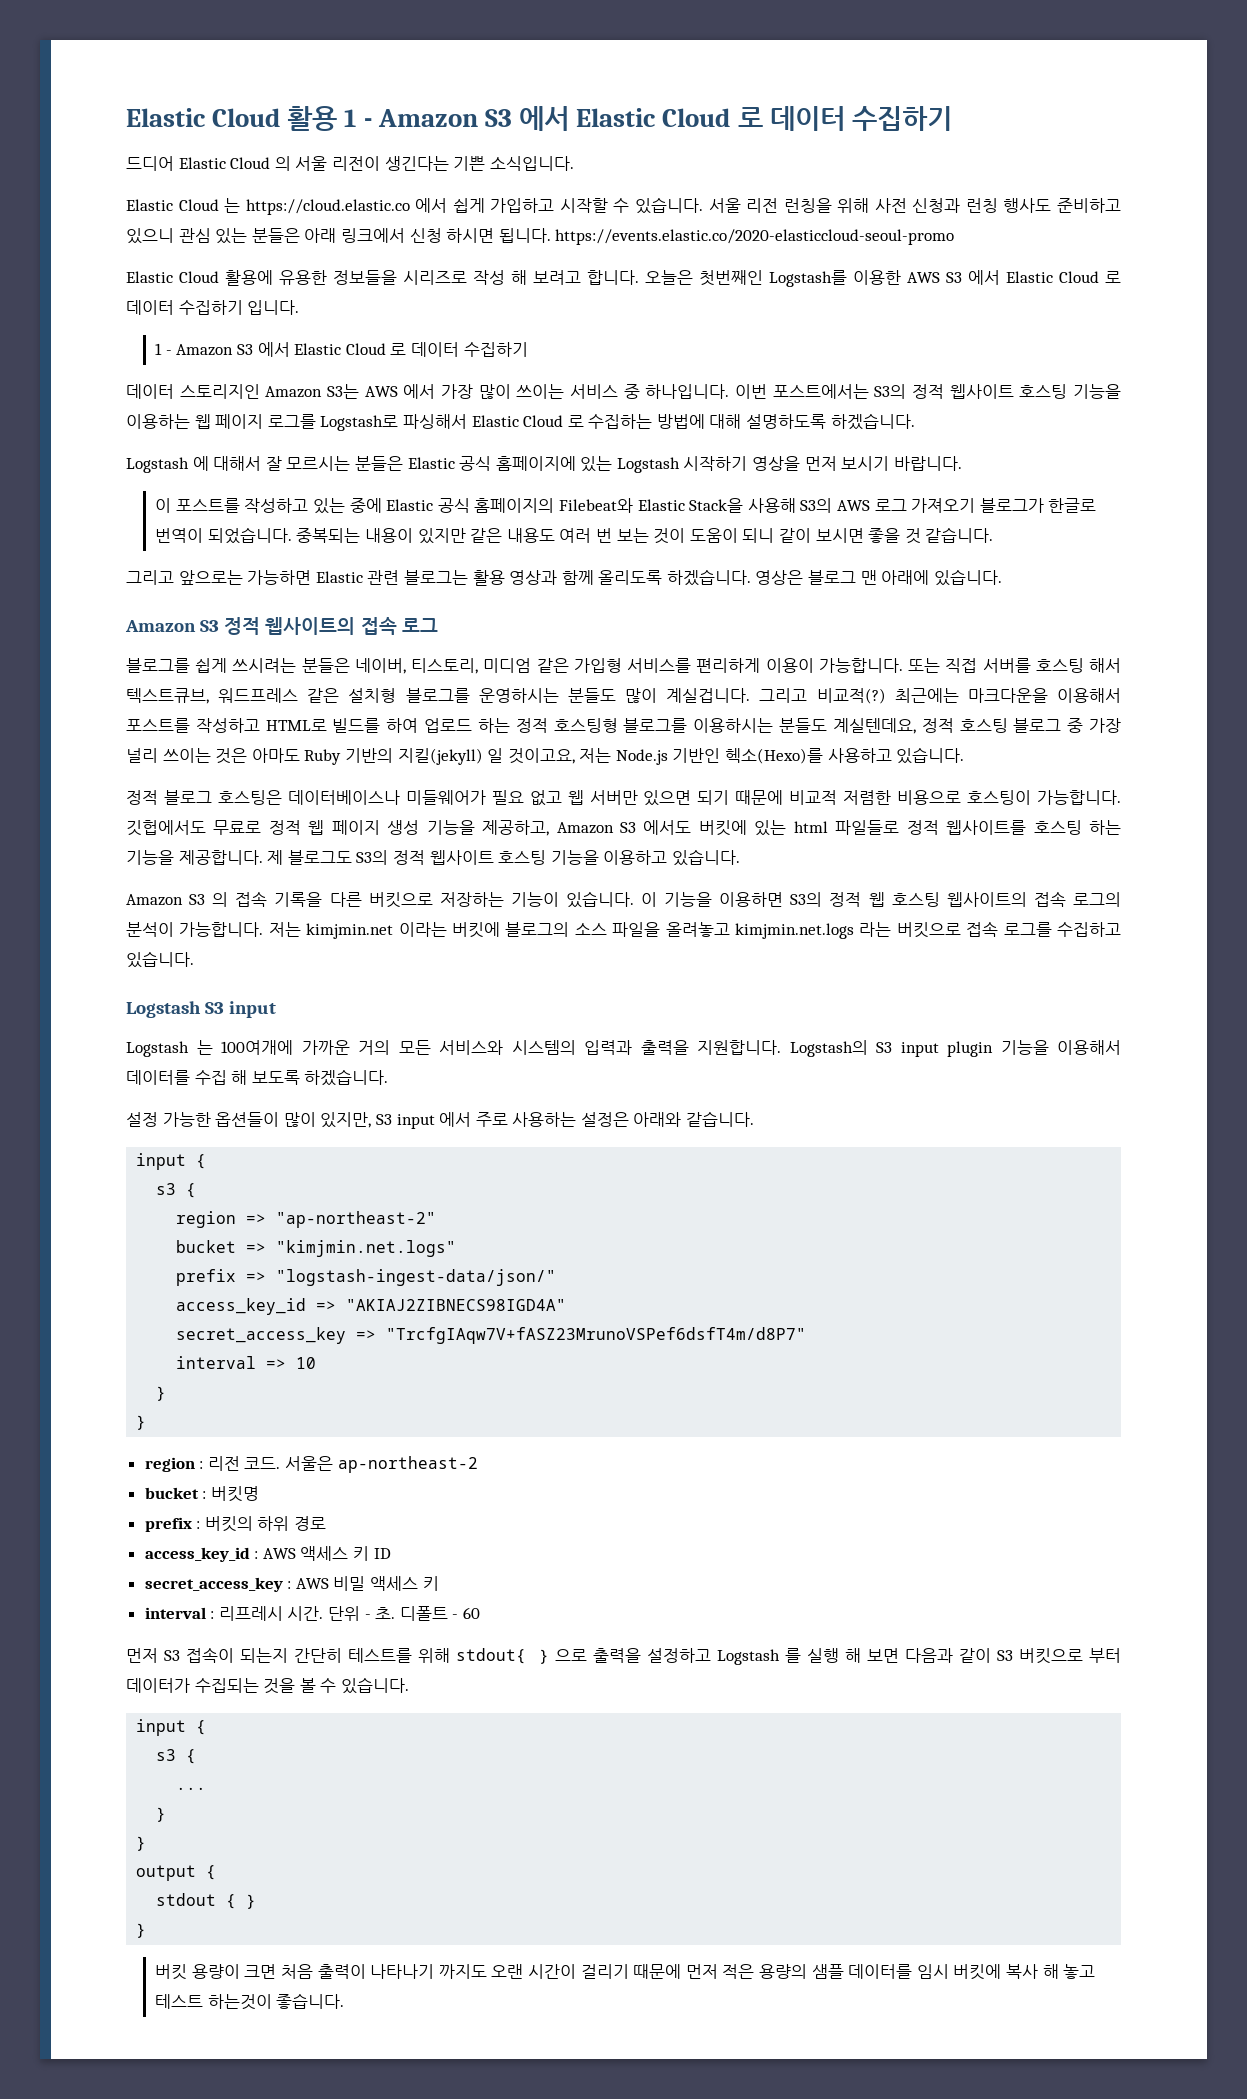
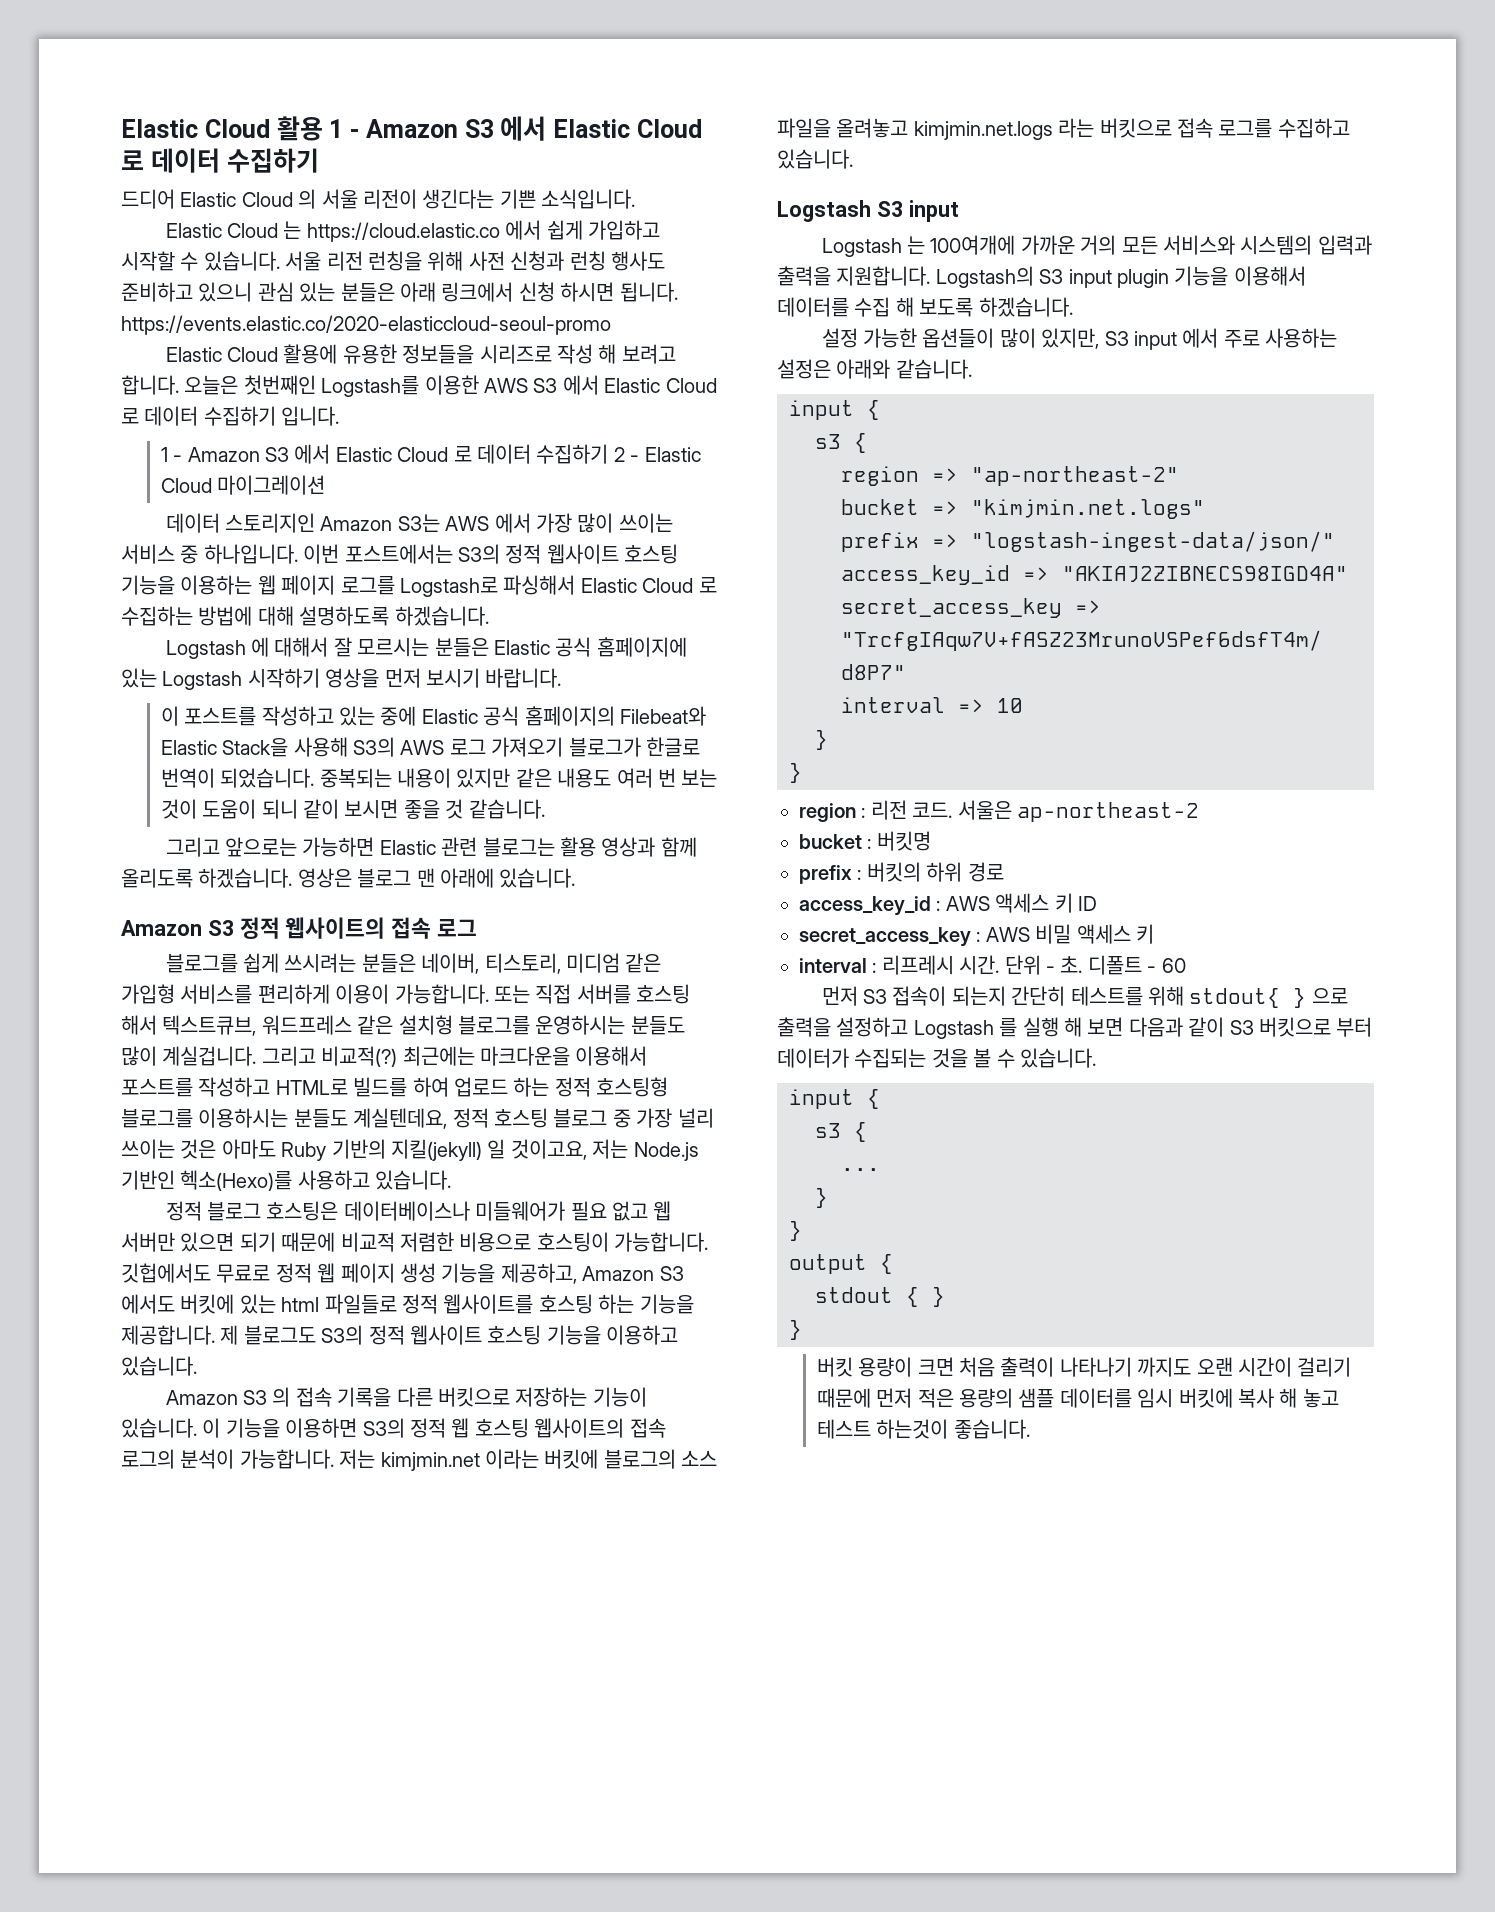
  오늘은 첫번째인 Logstash를 이용한 AWS S3 에서 Elastic Cloud 로 데이터 수집하기 입니다.
- 1 - Amazon S3 에서 Elastic Cloud 로 데이터 수집하기
+ 1 - Amazon S3 에서 Elastic Cloud 로 데이터 수집하기 2 - Elastic Cloud 마이그레이션

